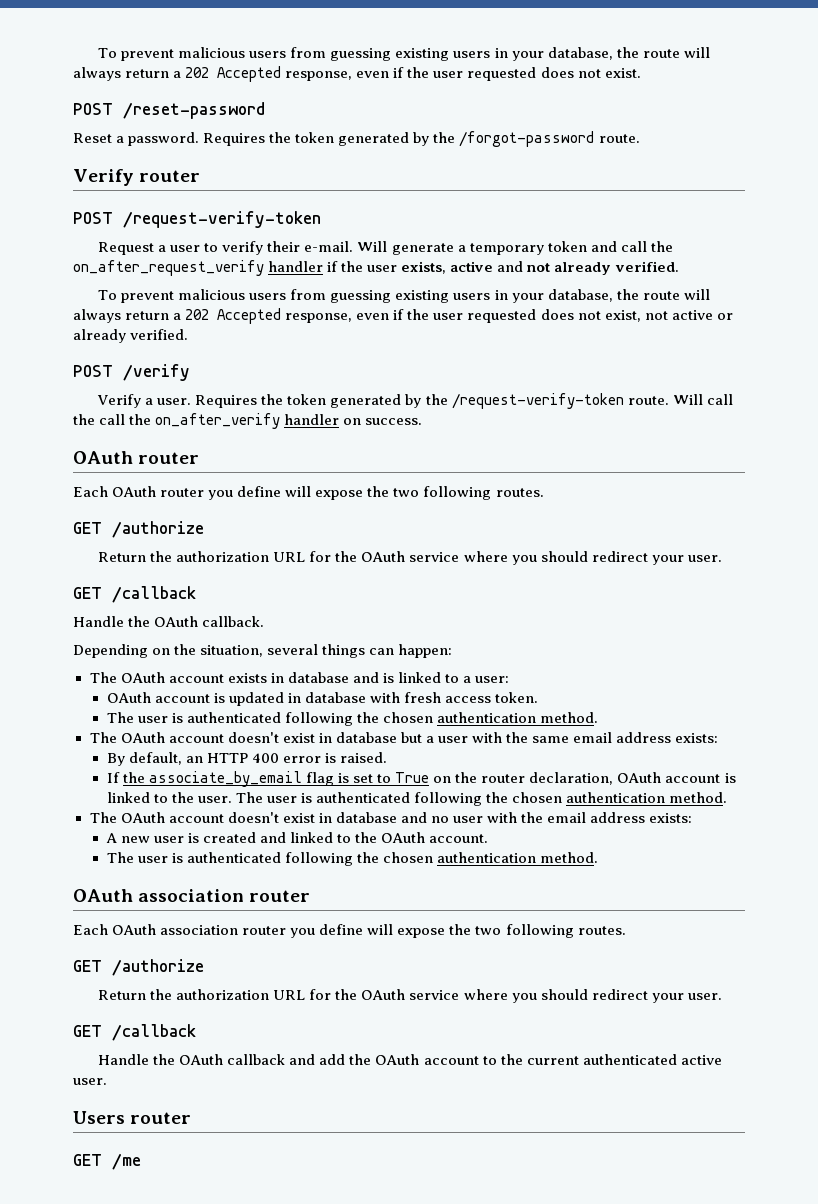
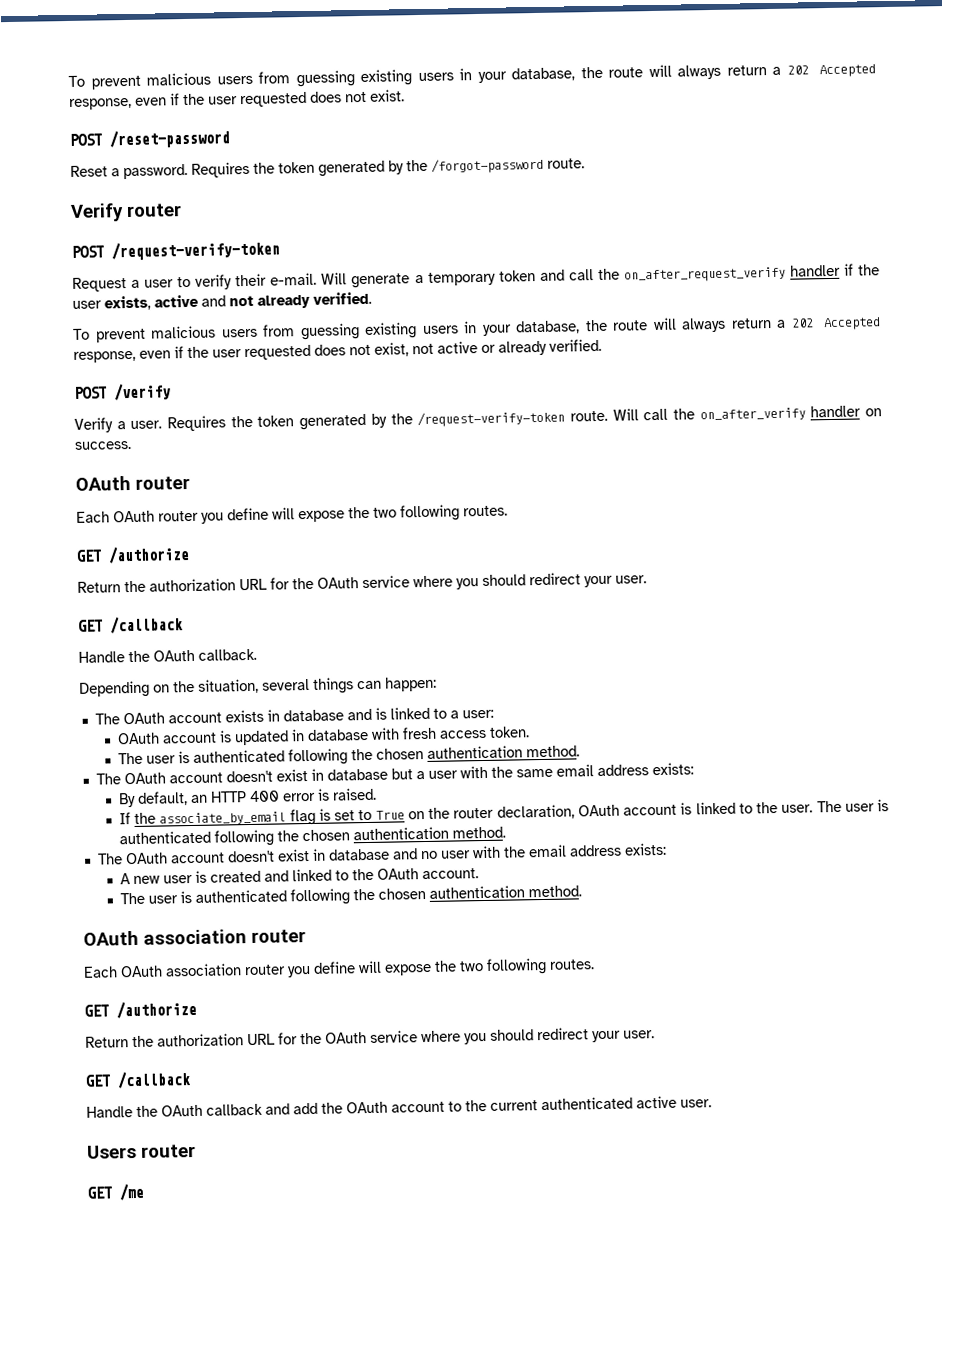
- Will call the call the on_after_verify handler on success.
+ Will call the on_after_verify handler on success.

